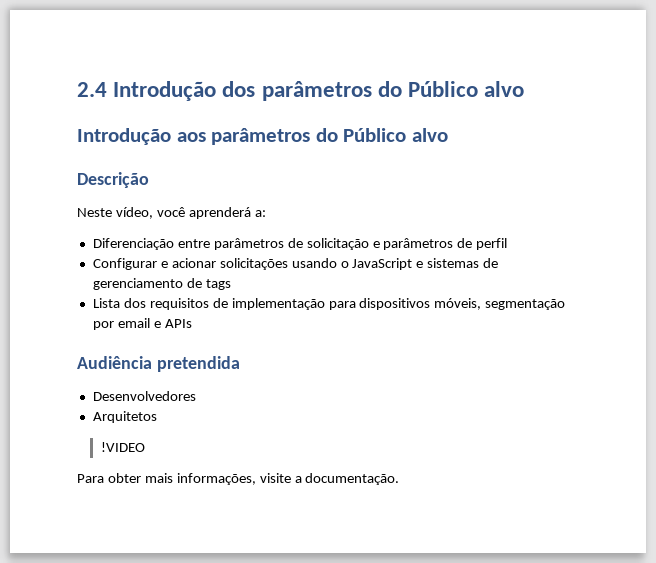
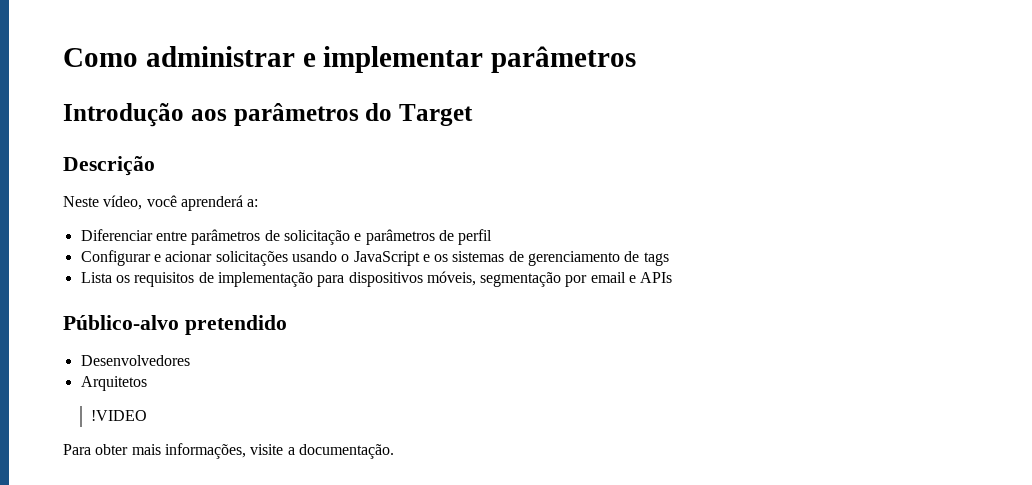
- 2.4 Introdução dos parâmetros do Público alvo
+ Como administrar e implementar parâmetros
- Introdução aos parâmetros do Público alvo
+ Introdução aos parâmetros do Target
- Diferenciação entre parâmetros de solicitação e parâmetros de perfil
+ Diferenciar entre parâmetros de solicitação e parâmetros de perfil
- Configurar e acionar solicitações usando o JavaScript e sistemas de gerenciamento de tags
+ Configurar e acionar solicitações usando o JavaScript e os sistemas de gerenciamento de tags
- Lista dos requisitos de implementação para dispositivos móveis, segmentação por email e APIs
+ Lista os requisitos de implementação para dispositivos móveis, segmentação por email e APIs
- Audiência pretendida
+ Público-alvo pretendido

